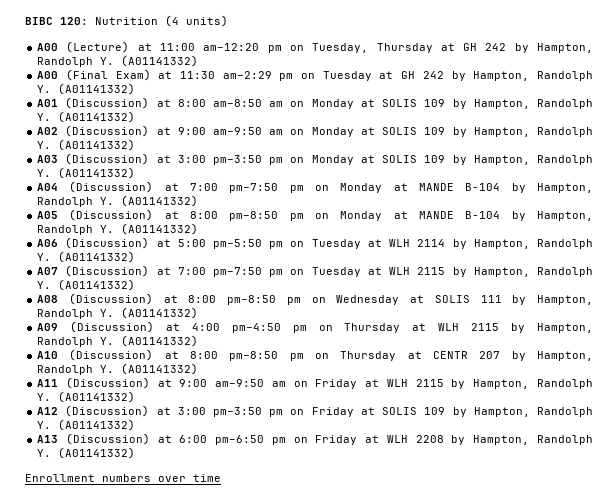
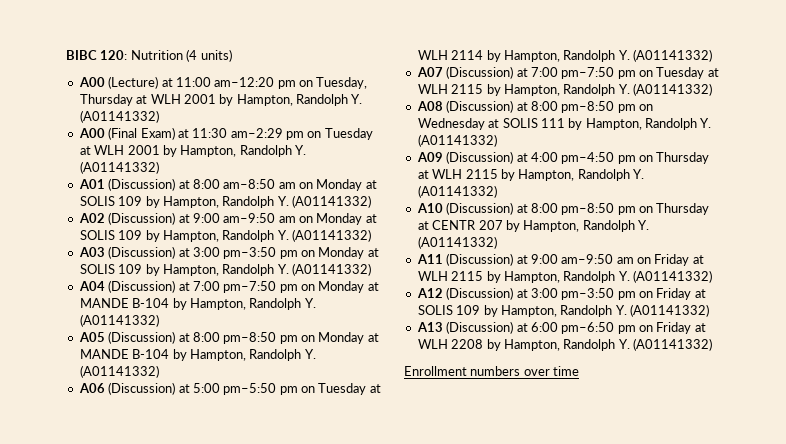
- A00 (Lecture) at 11:00 am–12:20 pm on Tuesday, Thursday at GH 242 by Hampton, Randolph Y. (A01141332)
+ A00 (Lecture) at 11:00 am–12:20 pm on Tuesday, Thursday at WLH 2001 by Hampton, Randolph Y. (A01141332)
- A00 (Final Exam) at 11:30 am–2:29 pm on Tuesday at GH 242 by Hampton, Randolph Y. (A01141332)
+ A00 (Final Exam) at 11:30 am–2:29 pm on Tuesday at WLH 2001 by Hampton, Randolph Y. (A01141332)

